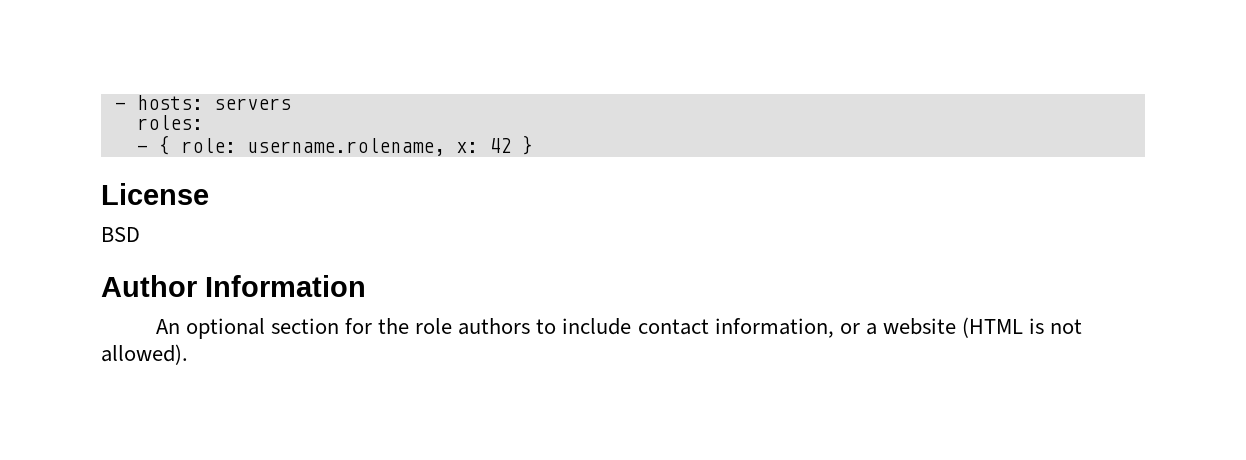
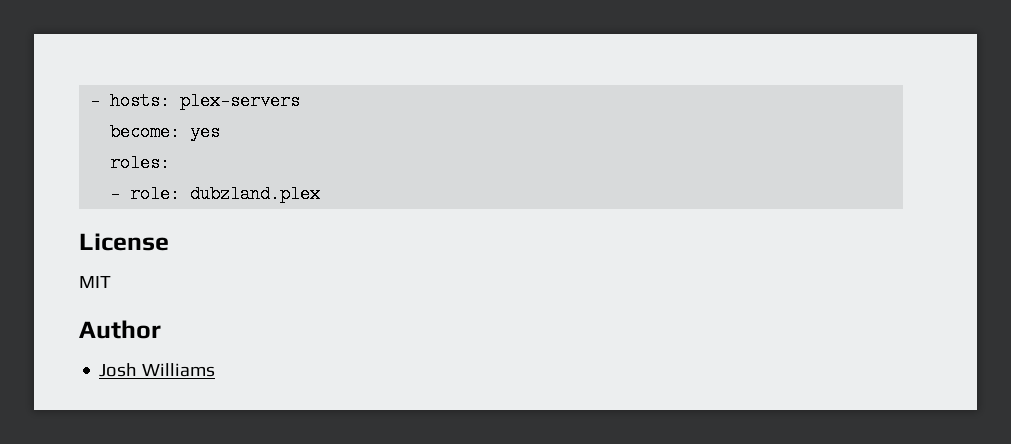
- - hosts: servers
+ - hosts: plex-servers
+ become: yes
- - { role: username.rolename, x: 42 }
+ - role: dubzland.plex
- BSD
+ MIT
- Author Information
- An optional section for the role authors to include contact information, or a website (HTML is not allowed).
+ Author
+ Josh Williams

